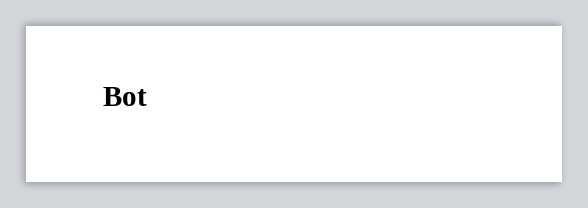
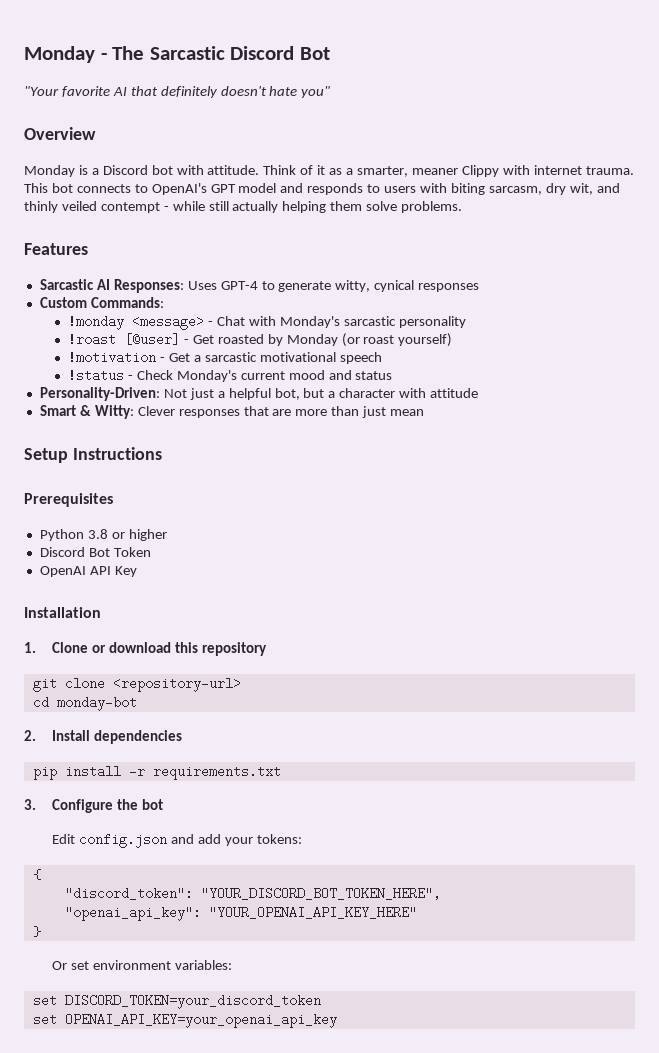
- Bot
+ Monday - The Sarcastic Discord Bot
+ "Your favorite AI that definitely doesn't hate you"
+ Overview
+ Monday is a Discord bot with attitude. Think of it as a smarter, meaner Clippy with internet trauma. This bot connects to OpenAI's GPT model and responds to users with biting sarcasm, dry wit, and thinly veiled contempt - while still actually helping them solve problems.
+ Features
+ Sarcastic AI Responses: Uses GPT-4 to generate witty, cynical responses
+ Custom Commands:
+ !monday <message> - Chat with Monday's sarcastic personality
+ !roast [@user] - Get roasted by Monday (or roast yourself)
+ !motivation - Get a sarcastic motivational speech
+ !status - Check Monday's current mood and status
+ Personality-Driven: Not just a helpful bot, but a character with attitude
+ Smart & Witty: Clever responses that are more than just mean
+ Setup Instructions
+ Prerequisites
+ Python 3.8 or higher
+ Discord Bot Token
+ OpenAI API Key
+ Installation
+ 1. Clone or download this repository
+ git clone <repository-url>
+ cd monday-bot
+ 2. Install dependencies
+ pip install -r requirements.txt
+ 3. Configure the bot
+ Edit config.json and add your tokens:
+ {
+ "discord_token": "YOUR_DISCORD_BOT_TOKEN_HERE",
+ "openai_api_key": "YOUR_OPENAI_API_KEY_HERE"
+ }
+ Or set environment variables:
+ set DISCORD_TOKEN=your_discord_token
+ set OPENAI_API_KEY=your_openai_api_key

